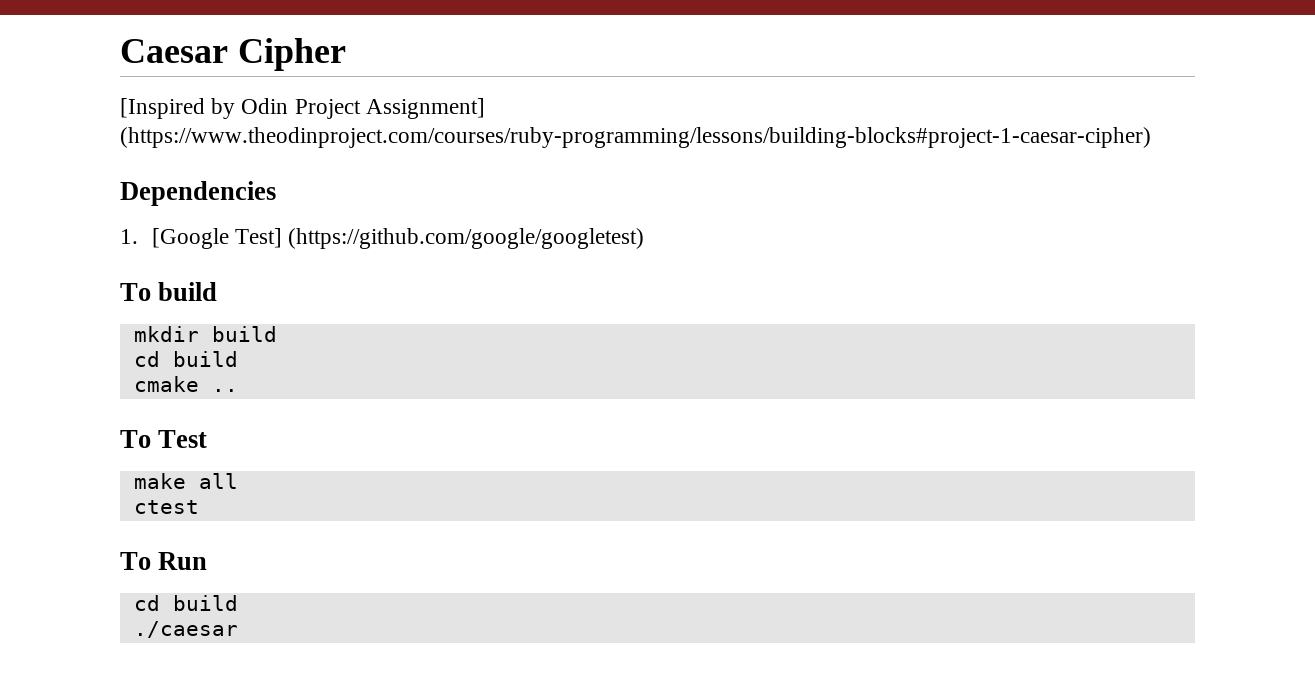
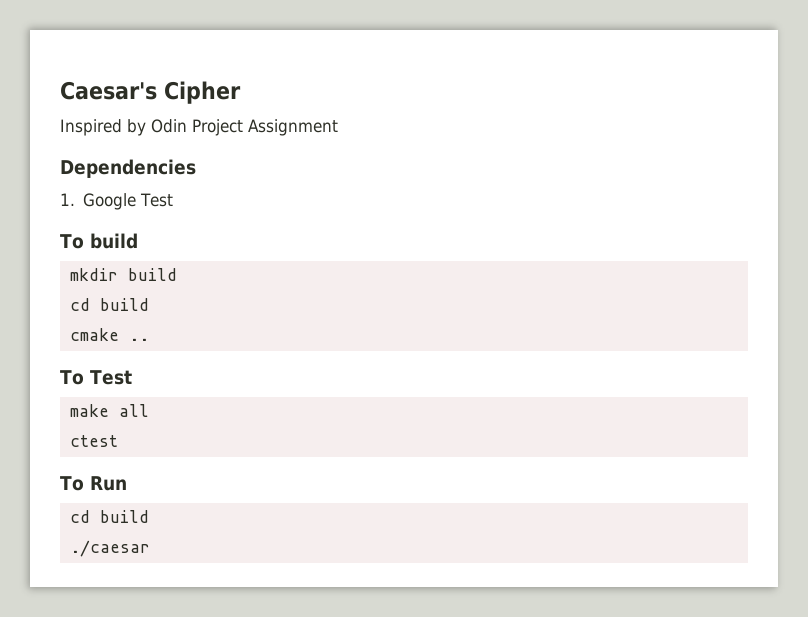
- Caesar Cipher
+ Caesar's Cipher
- [Inspired by Odin Project Assignment] (https://www.theodinproject.com/courses/ruby-programming/lessons/building-blocks#project-1-caesar-cipher)
+ Inspired by Odin Project Assignment
- 1. [Google Test] (https://github.com/google/googletest)
+ 1. Google Test

